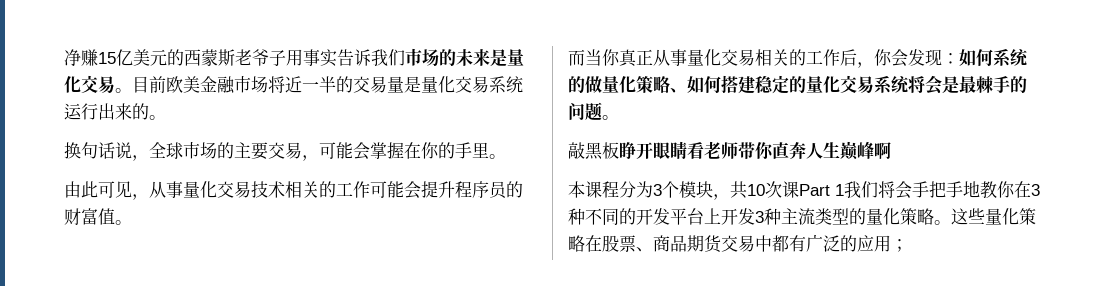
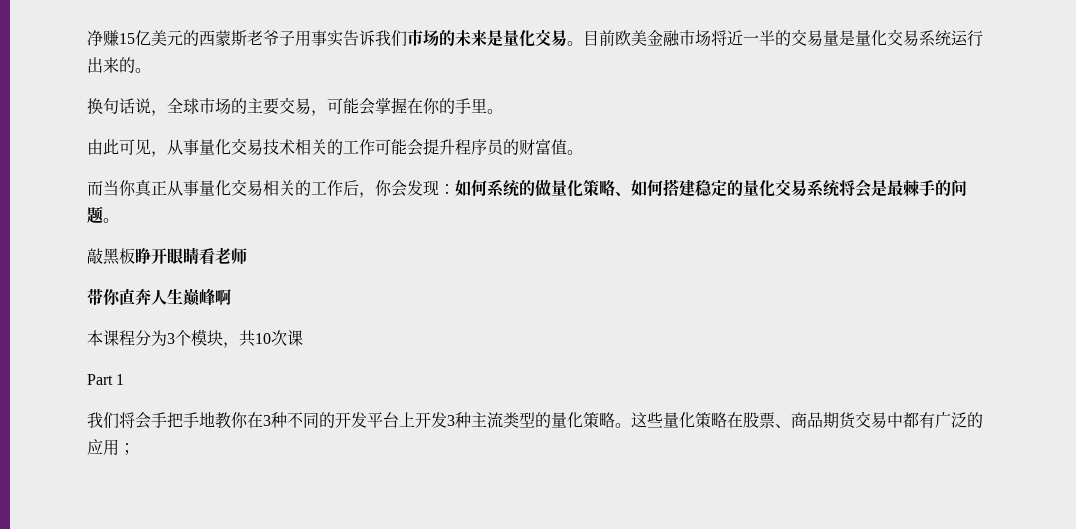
- 敲黑板睁开眼睛看老师带你直奔人生巅峰啊
+ 敲黑板睁开眼睛看老师
+ 带你直奔人生巅峰啊
- 本课程分为3个模块，共10次课Part 1我们将会手把手地教你在3种不同的开发平台上开发3种主流类型的量化策略。
+ 本课程分为3个模块，共10次课
+ Part 1
+ 我们将会手把手地教你在3种不同的开发平台上开发3种主流类型的量化策略。

